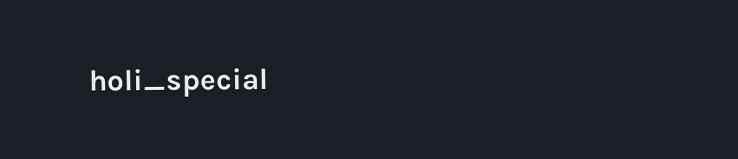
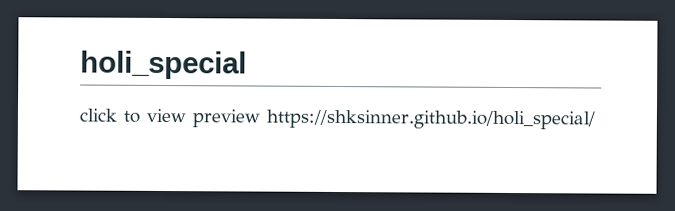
+ click to view preview https://shksinner.github.io/holi_special/

